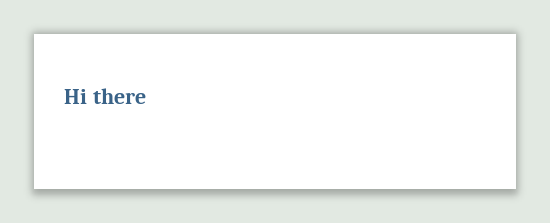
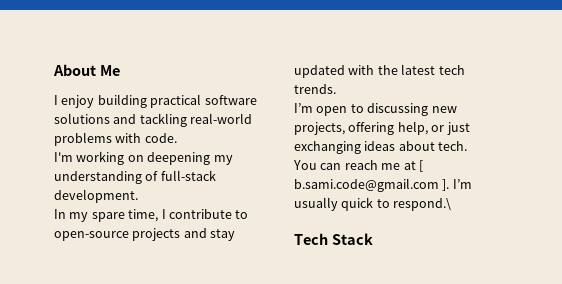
- Hi there
+ About Me
+ I enjoy building practical software solutions and tackling real-world problems with code.
+ I'm working on deepening my understanding of full-stack development.
+ In my spare time, I contribute to open-source projects and stay updated with the latest tech trends.
+ I’m open to discussing new projects, offering help, or just exchanging ideas about tech.
+ You can reach me at [ b.sami.code@gmail.com ]. I’m usually quick to respond.\
+ Tech Stack

